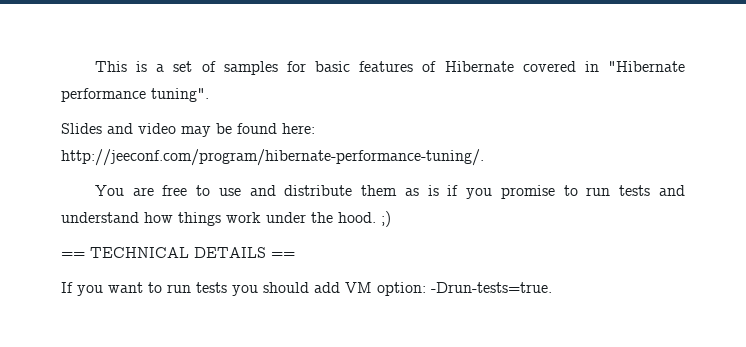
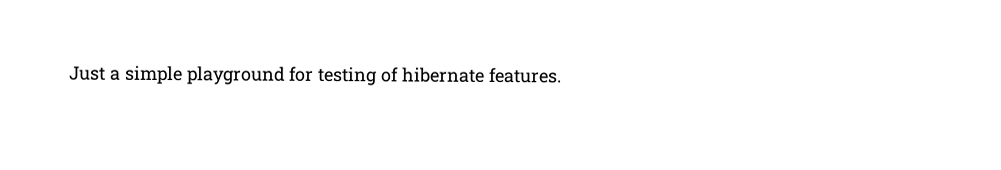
- This is a set of samples for basic features of Hibernate covered in "Hibernate performance tuning".
- Slides and video may be found here: http://jeeconf.com/program/hibernate-performance-tuning/.
- You are free to use and distribute them as is if you promise to run tests and understand how things work under the hood. ;)
- == TECHNICAL DETAILS ==
- If you want to run tests you should add VM option: -Drun-tests=true.
+ Just a simple playground for testing of hibernate features.

